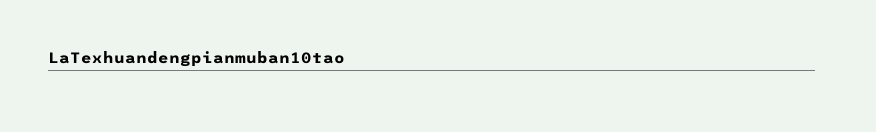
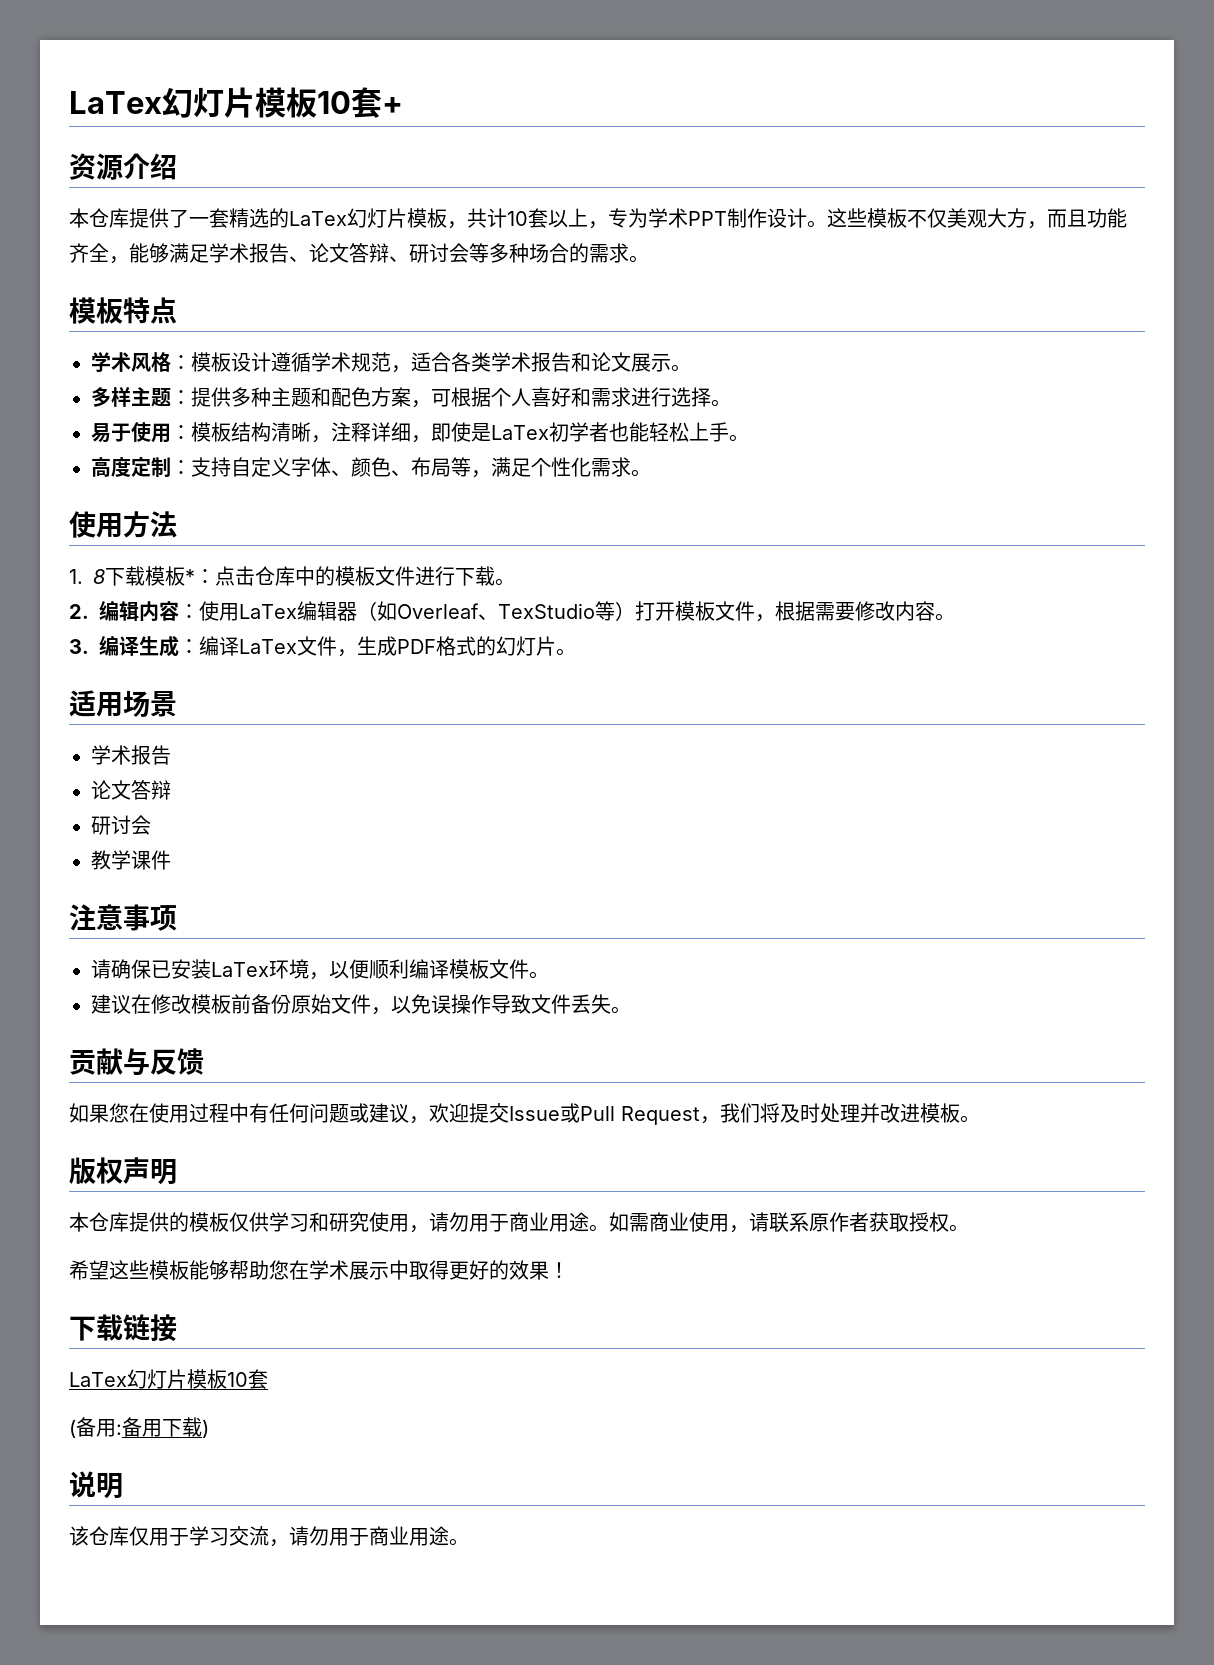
- LaTexhuandengpianmuban10tao
+ LaTex幻灯片模板10套+
+ 资源介绍
+ 本仓库提供了一套精选的LaTex幻灯片模板，共计10套以上，专为学术PPT制作设计。这些模板不仅美观大方，而且功能齐全，能够满足学术报告、论文答辩、研讨会等多种场合的需求。
+ 模板特点
+ 学术风格：模板设计遵循学术规范，适合各类学术报告和论文展示。
+ 多样主题：提供多种主题和配色方案，可根据个人喜好和需求进行选择。
+ 易于使用：模板结构清晰，注释详细，即使是LaTex初学者也能轻松上手。
+ 高度定制：支持自定义字体、颜色、布局等，满足个性化需求。
+ 使用方法
+ 1. 8下载模板*：点击仓库中的模板文件进行下载。
+ 2.编辑内容：使用LaTex编辑器（如Overleaf、TexStudio等）打开模板文件，根据需要修改内容。
+ 3.编译生成：编译LaTex文件，生成PDF格式的幻灯片。
+ 适用场景
+ 学术报告
+ 论文答辩
+ 研讨会
+ 教学课件
+ 注意事项
+ 请确保已安装LaTex环境，以便顺利编译模板文件。
+ 建议在修改模板前备份原始文件，以免误操作导致文件丢失。
+ 贡献与反馈
+ 如果您在使用过程中有任何问题或建议，欢迎提交Issue或Pull Request，我们将及时处理并改进模板。
+ 版权声明
+ 本仓库提供的模板仅供学习和研究使用，请勿用于商业用途。如需商业使用，请联系原作者获取授权。
+ 希望这些模板能够帮助您在学术展示中取得更好的效果！
+ 下载链接
+ LaTex幻灯片模板10套
+ (备用:备用下载)
+ 说明
+ 该仓库仅用于学习交流，请勿用于商业用途。

